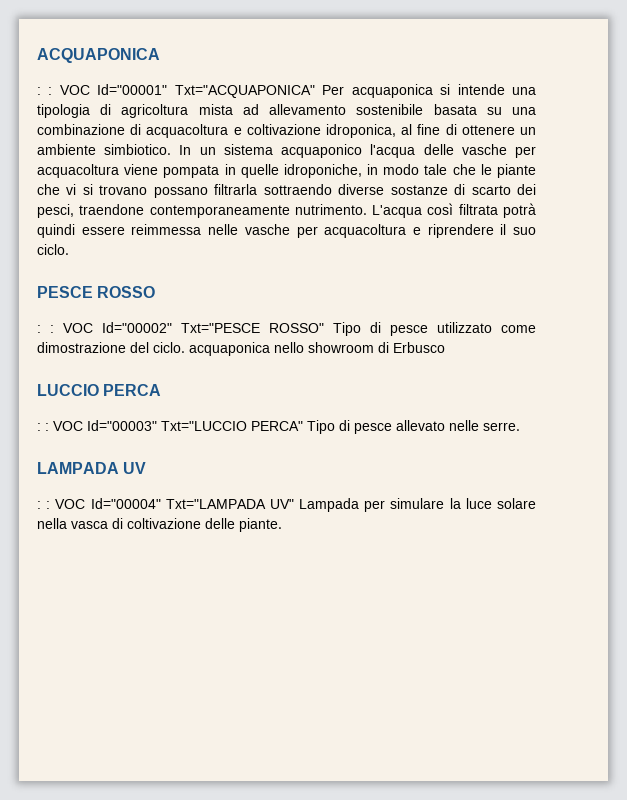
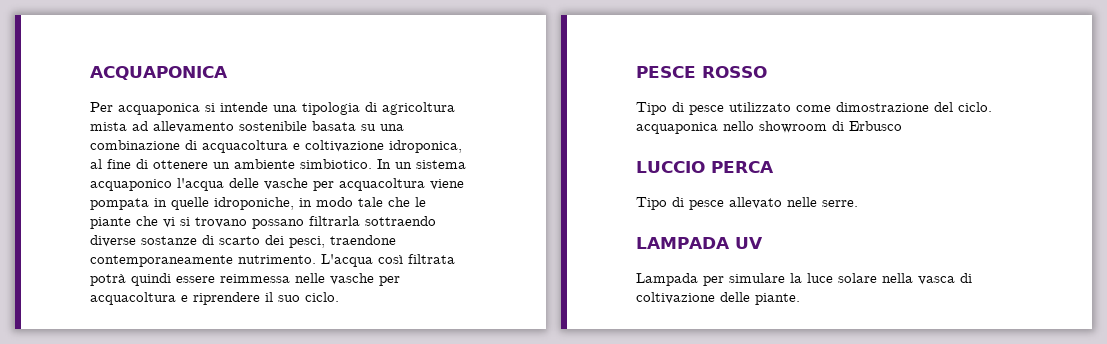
- : : VOC Id="00001" Txt="ACQUAPONICA" Per acquaponica si intende una tipologia di agricoltura mista ad allevamento sostenibile basata su una combinazione di acquacoltura e coltivazione idroponica, al fine di ottenere un ambiente simbiotico.
+ Per acquaponica si intende una tipologia di agricoltura mista ad allevamento sostenibile basata su una combinazione di acquacoltura e coltivazione idroponica, al fine di ottenere un ambiente simbiotico.
- : : VOC Id="00002" Txt="PESCE ROSSO" Tipo di pesce utilizzato come dimostrazione del ciclo. acquaponica nello showroom di Erbusco
+ Tipo di pesce utilizzato come dimostrazione del ciclo. acquaponica nello showroom di Erbusco
- : : VOC Id="00003" Txt="LUCCIO PERCA" Tipo di pesce allevato nelle serre.
+ Tipo di pesce allevato nelle serre.
- : : VOC Id="00004" Txt="LAMPADA UV" Lampada per simulare la luce solare nella vasca di coltivazione delle piante.
+ Lampada per simulare la luce solare nella vasca di coltivazione delle piante.

